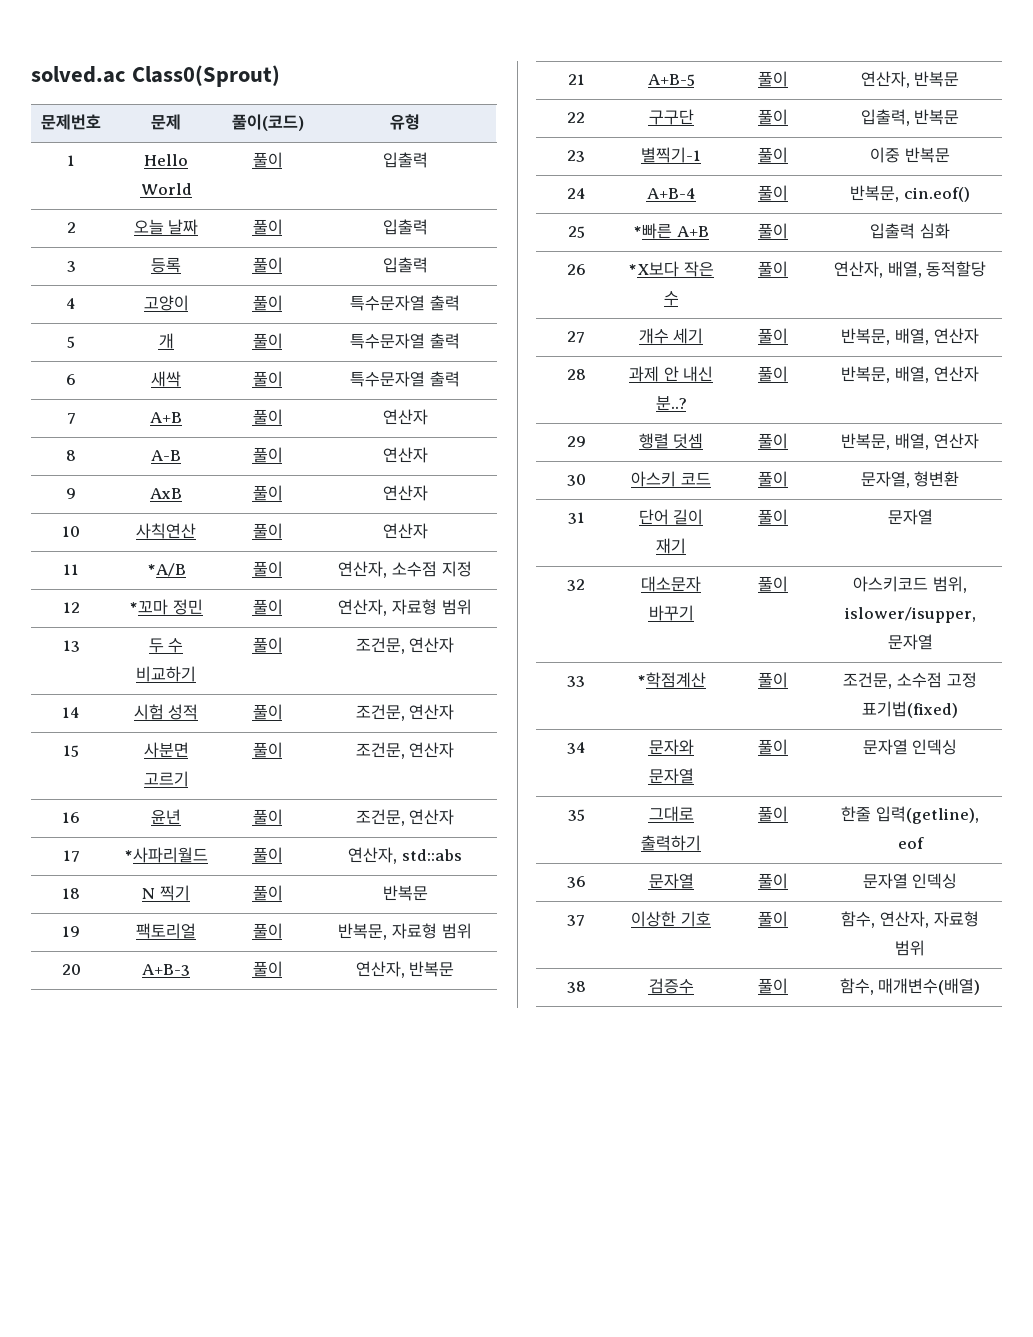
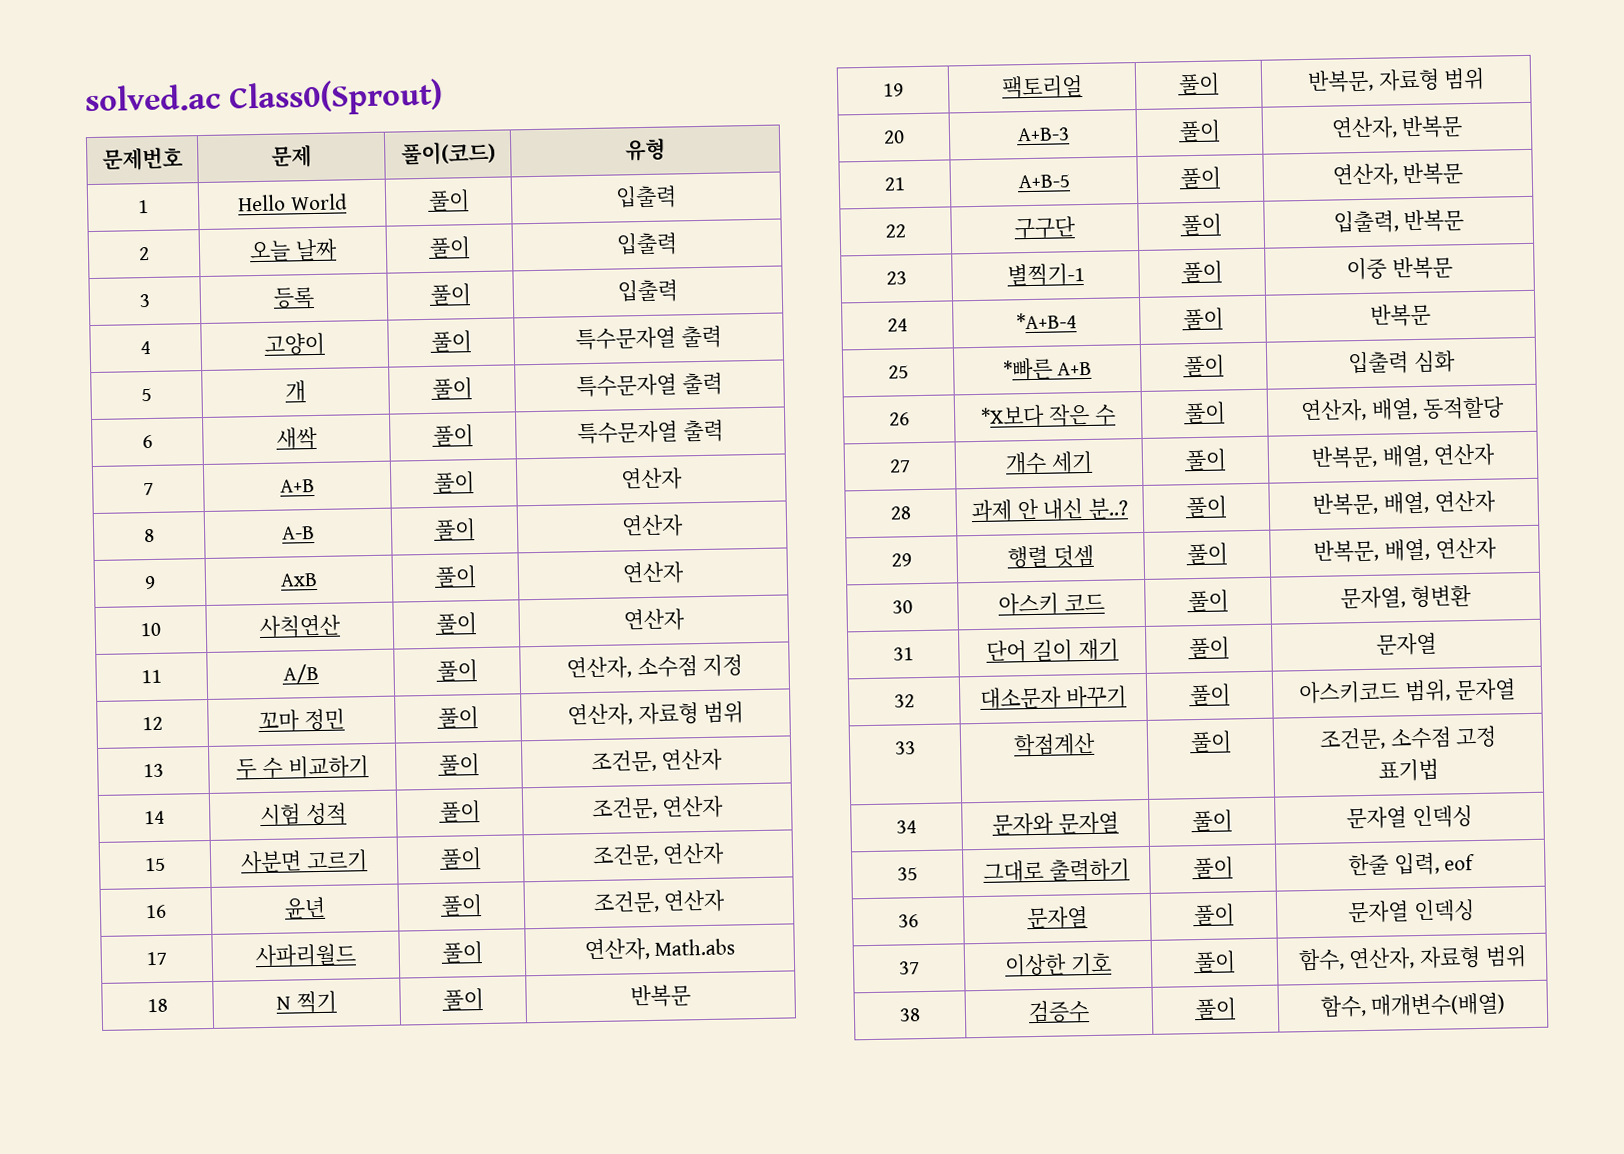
- 11 | *A/B | 풀이 | 연산자, 소수점 지정
+ 11 | A/B | 풀이 | 연산자, 소수점 지정
- 12 | *꼬마 정민 | 풀이 | 연산자, 자료형 범위
+ 12 | 꼬마 정민 | 풀이 | 연산자, 자료형 범위
- 17 | *사파리월드 | 풀이 | 연산자, std::abs
+ 17 | 사파리월드 | 풀이 | 연산자, Math.abs
- 24 | A+B-4 | 풀이 | 반복문, cin.eof()
+ 24 | *A+B-4 | 풀이 | 반복문
- 32 | 대소문자 바꾸기 | 풀이 | 아스키코드 범위, islower/isupper, 문자열
+ 32 | 대소문자 바꾸기 | 풀이 | 아스키코드 범위, 문자열
- 33 | *학점계산 | 풀이 | 조건문, 소수점 고정 표기법(fixed)
+ 33 | 학점계산 | 풀이 | 조건문, 소수점 고정 표기법
- 35 | 그대로 출력하기 | 풀이 | 한줄 입력(getline), eof
+ 35 | 그대로 출력하기 | 풀이 | 한줄 입력, eof

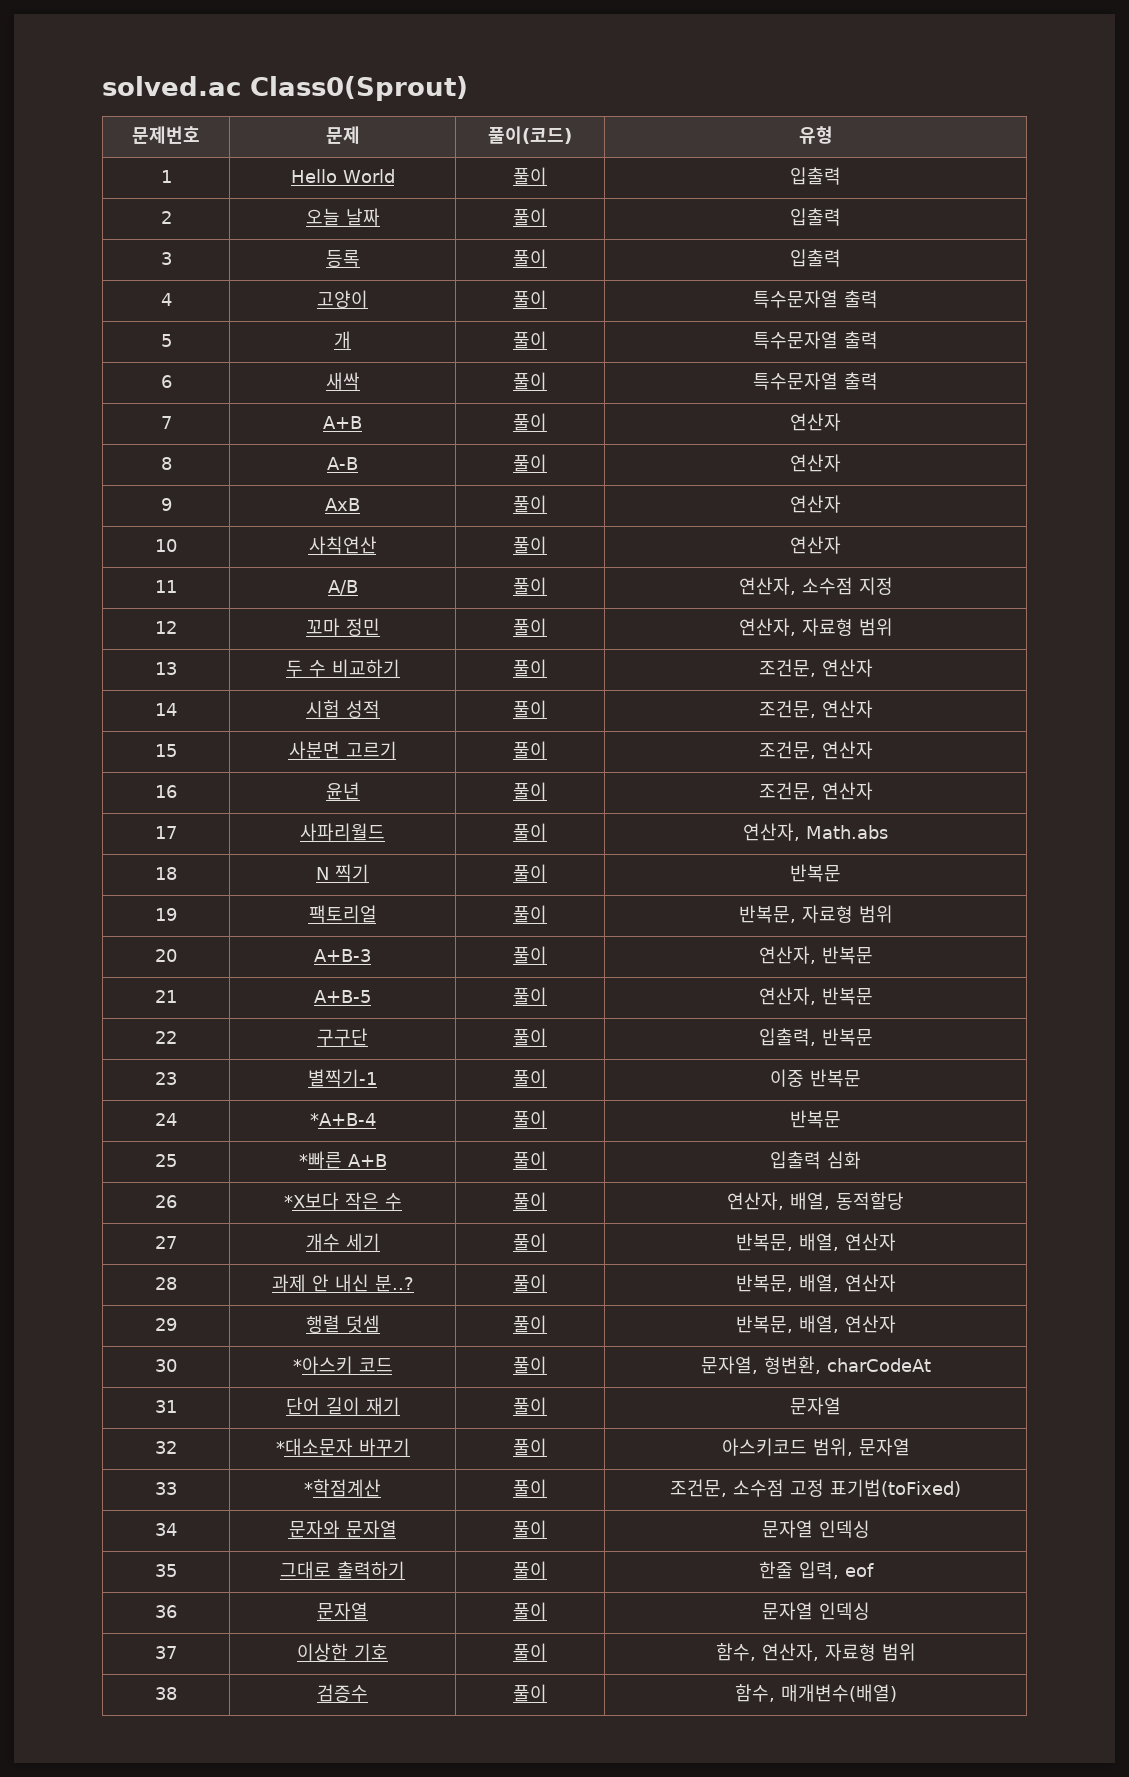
- 30 | 아스키 코드 | 풀이 | 문자열, 형변환
+ 30 | *아스키 코드 | 풀이 | 문자열, 형변환, charCodeAt
- 32 | 대소문자 바꾸기 | 풀이 | 아스키코드 범위, 문자열
+ 32 | *대소문자 바꾸기 | 풀이 | 아스키코드 범위, 문자열
- 33 | 학점계산 | 풀이 | 조건문, 소수점 고정 표기법
+ 33 | *학점계산 | 풀이 | 조건문, 소수점 고정 표기법(toFixed)

